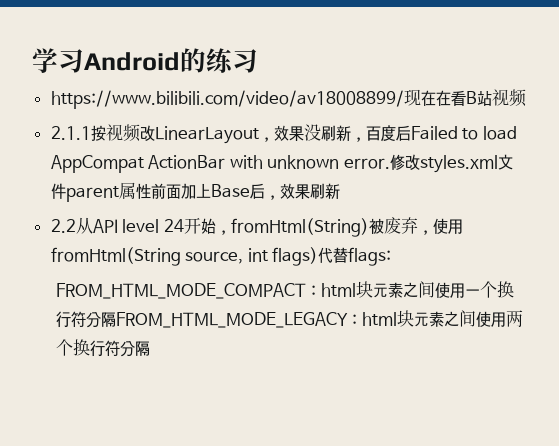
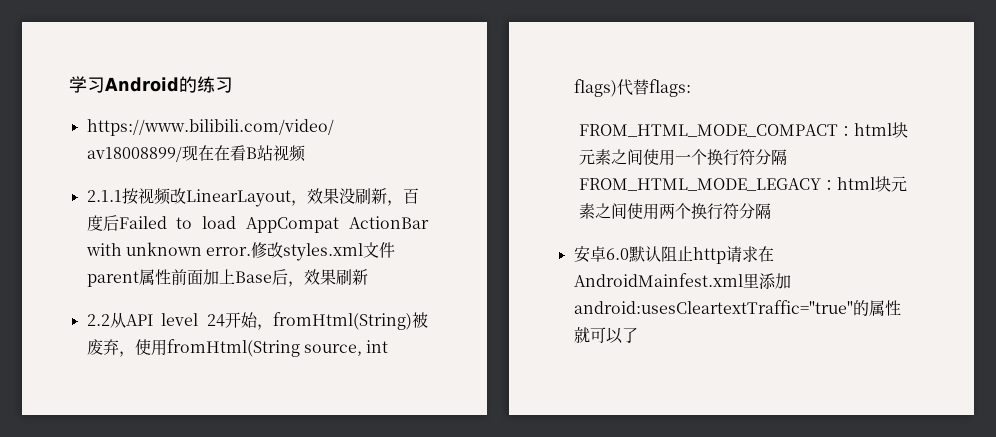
+ 安卓6.0默认阻止http请求在AndroidMainfest.xml里添加android:usesCleartextTraffic="true"的属性就可以了

